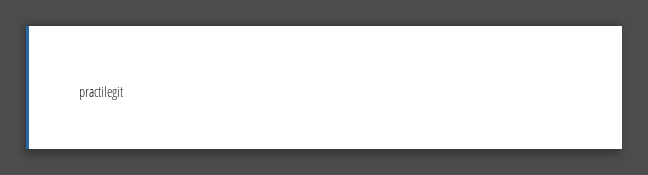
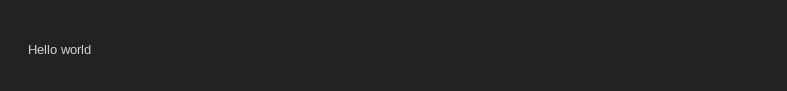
- practilegit
+ Hello world

